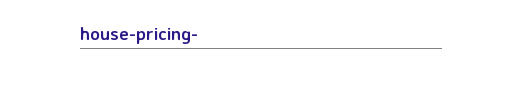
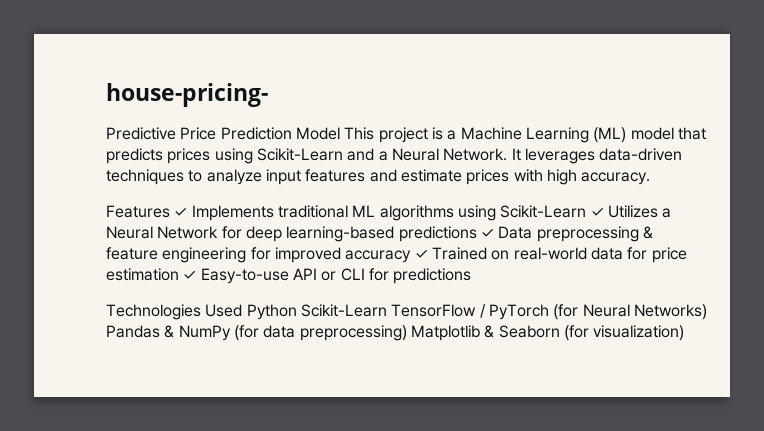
+ Predictive Price Prediction Model This project is a Machine Learning (ML) model that predicts prices using Scikit-Learn and a Neural Network. It leverages data-driven techniques to analyze input features and estimate prices with high accuracy.
+ Features ✓ Implements traditional ML algorithms using Scikit-Learn ✓ Utilizes a Neural Network for deep learning-based predictions ✓ Data preprocessing & feature engineering for improved accuracy ✓ Trained on real-world data for price estimation ✓ Easy-to-use API or CLI for predictions
+ Technologies Used Python Scikit-Learn TensorFlow / PyTorch (for Neural Networks) Pandas & NumPy (for data preprocessing) Matplotlib & Seaborn (for visualization)

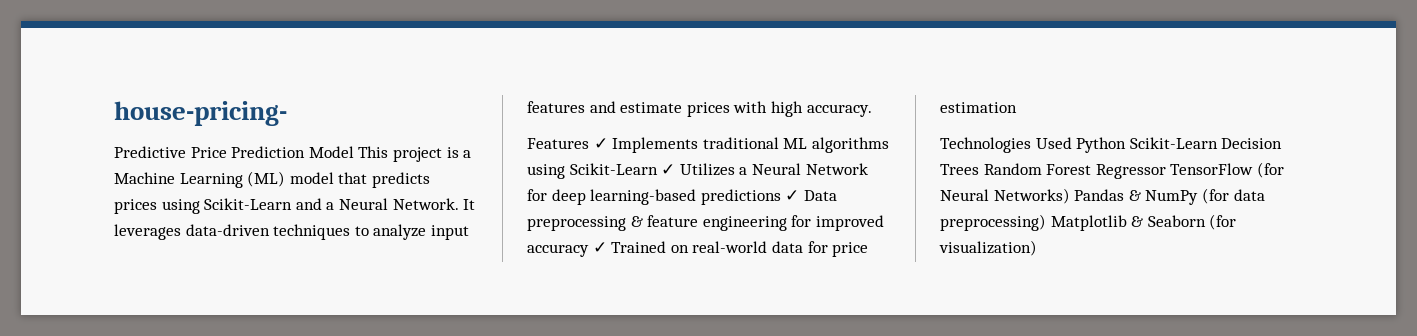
- Features ✓ Implements traditional ML algorithms using Scikit-Learn ✓ Utilizes a Neural Network for deep learning-based predictions ✓ Data preprocessing & feature engineering for improved accuracy ✓ Trained on real-world data for price estimation ✓ Easy-to-use API or CLI for predictions
- Technologies Used Python Scikit-Learn TensorFlow / PyTorch (for Neural Networks) Pandas & NumPy (for data preprocessing) Matplotlib & Seaborn (for visualization)
+ Features ✓ Implements traditional ML algorithms using Scikit-Learn ✓ Utilizes a Neural Network for deep learning-based predictions ✓ Data preprocessing & feature engineering for improved accuracy ✓ Trained on real-world data for price estimation
+ Technologies Used Python Scikit-Learn Decision Trees Random Forest Regressor TensorFlow (for Neural Networks) Pandas & NumPy (for data preprocessing) Matplotlib & Seaborn (for visualization)

